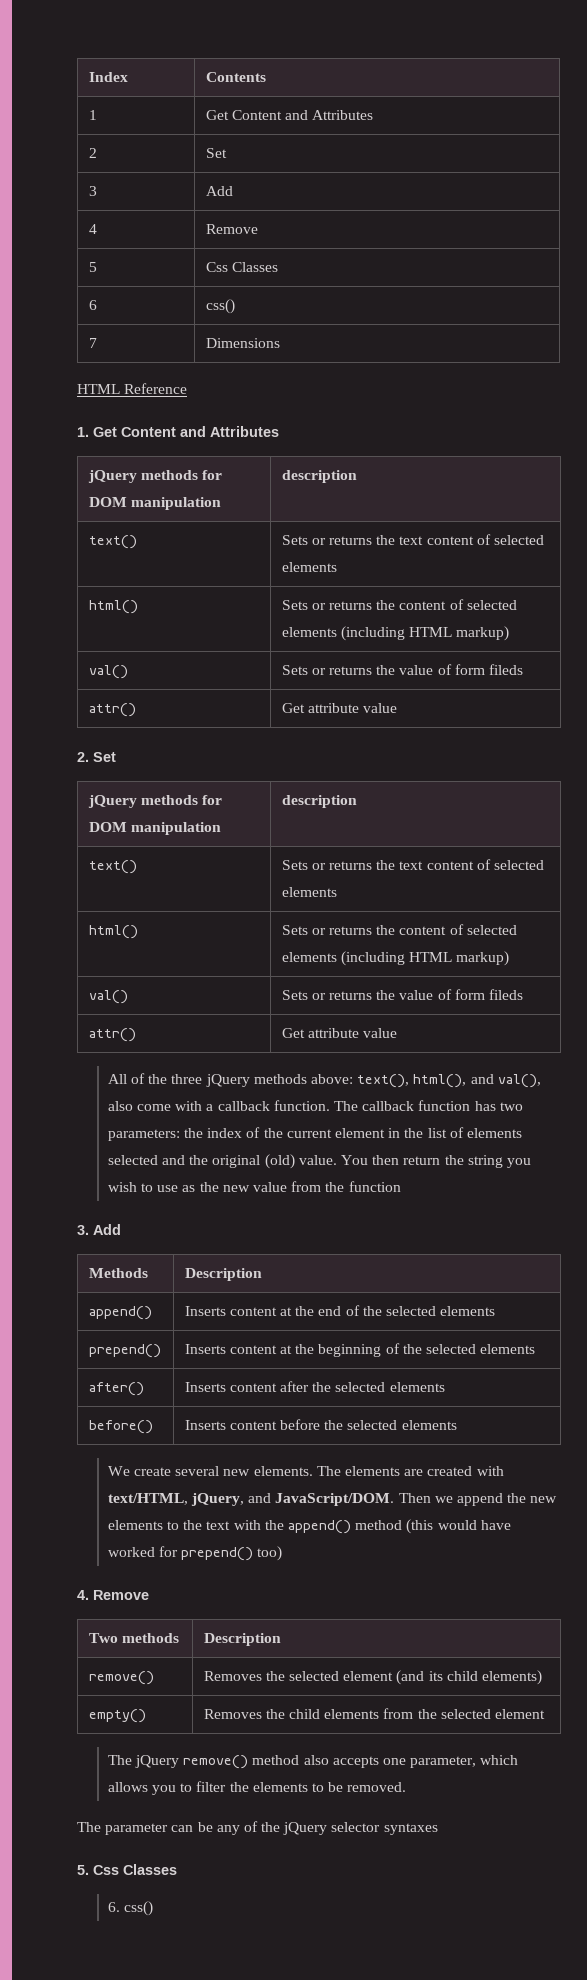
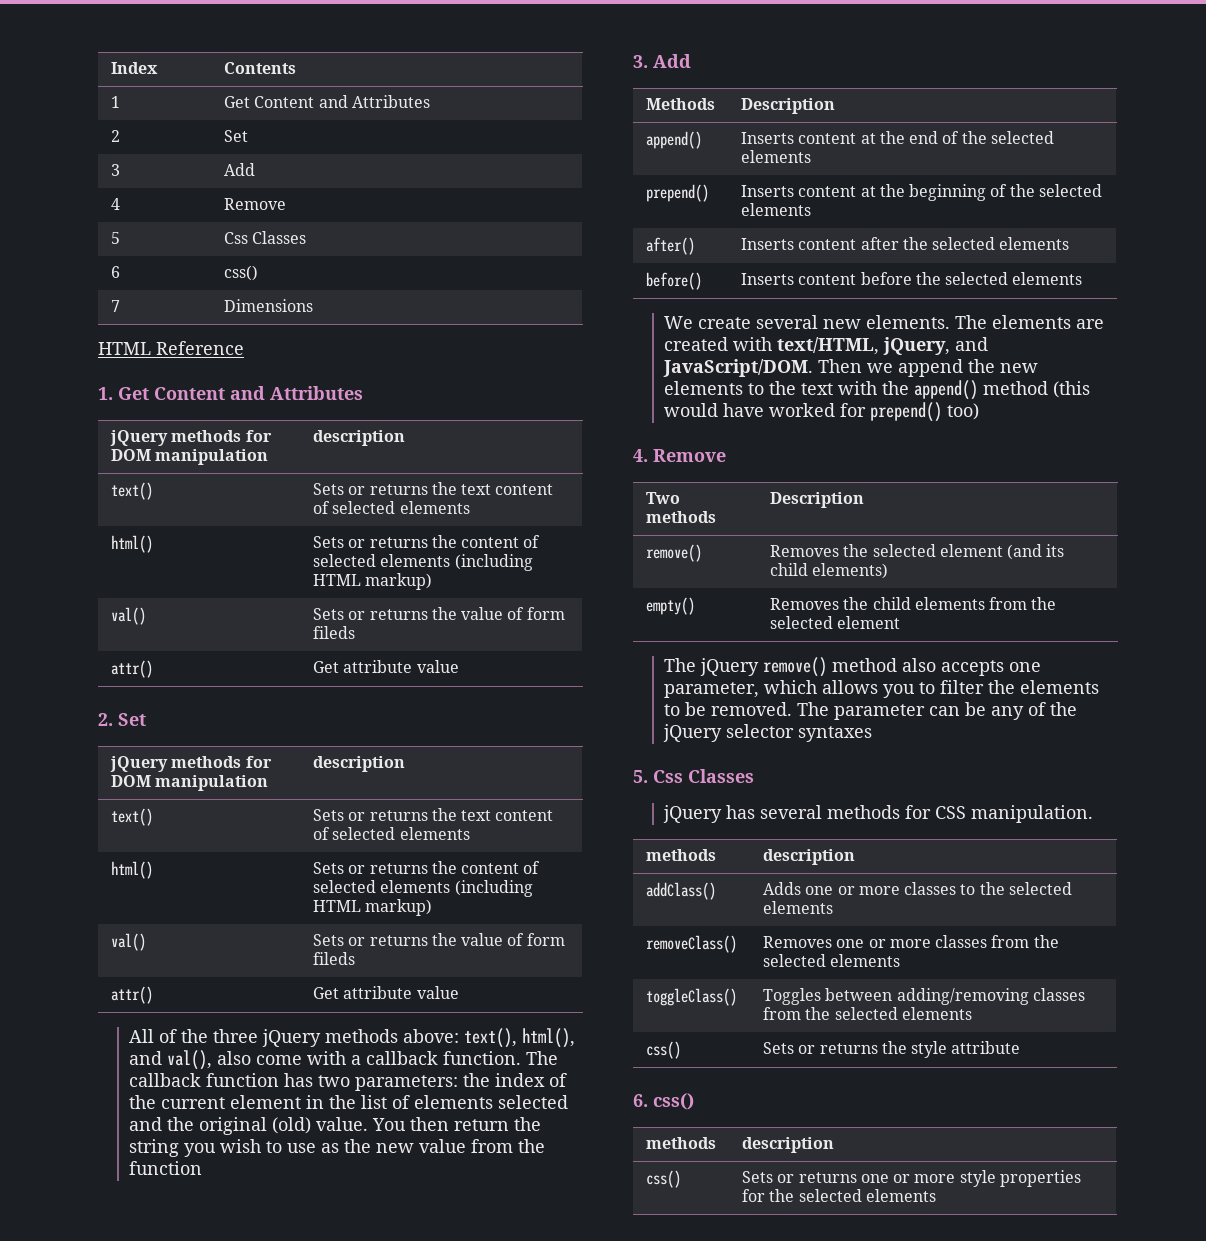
- The jQuery remove() method also accepts one parameter, which allows you to filter the elements to be removed.
- The parameter can be any of the jQuery selector syntaxes
+ The jQuery remove() method also accepts one parameter, which allows you to filter the elements to be removed. The parameter can be any of the jQuery selector syntaxes
+ jQuery has several methods for CSS manipulation.
+ methods | description
+ addClass() | Adds one or more classes to the selected elements
+ removeClass() | Removes one or more classes from the selected elements
+ toggleClass() | Toggles between adding/removing classes from the selected elements
+ css() | Sets or returns the style attribute
  6. css()
+ methods | description
+ css() | Sets or returns one or more style properties for the selected elements

